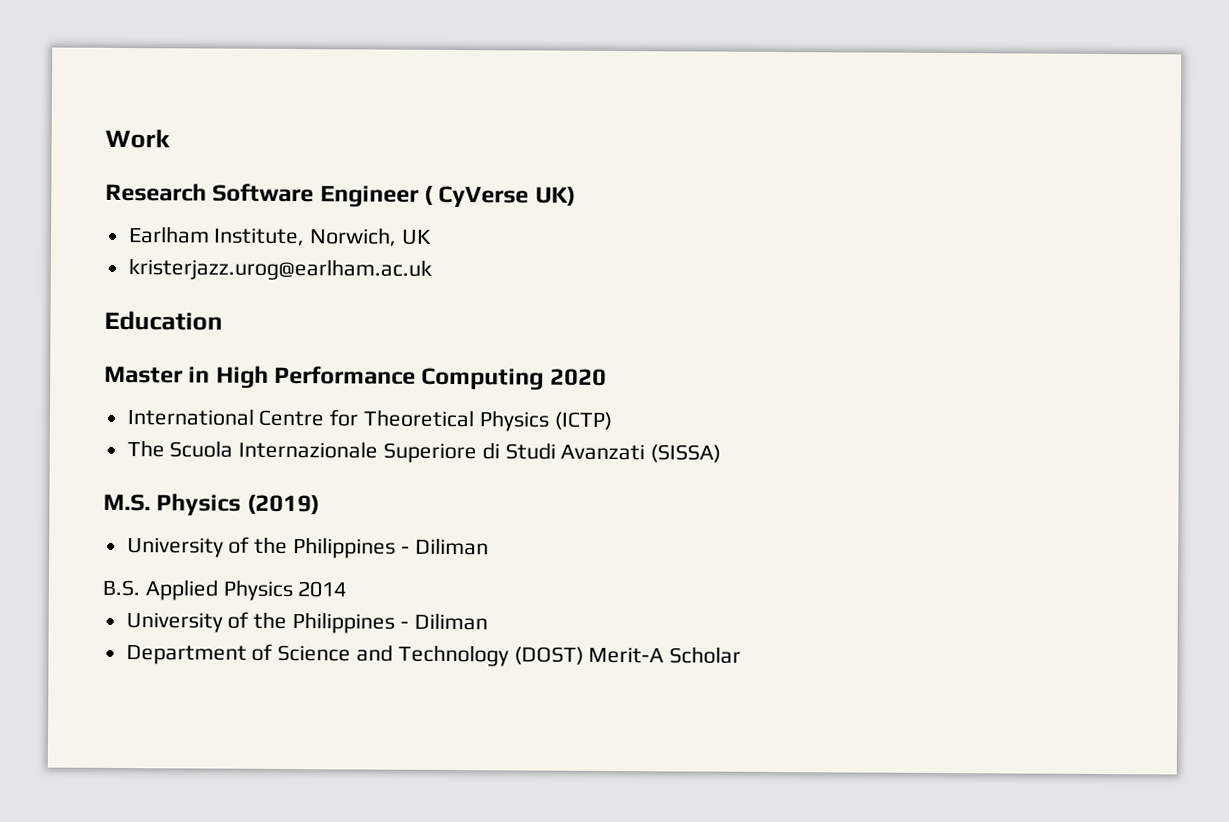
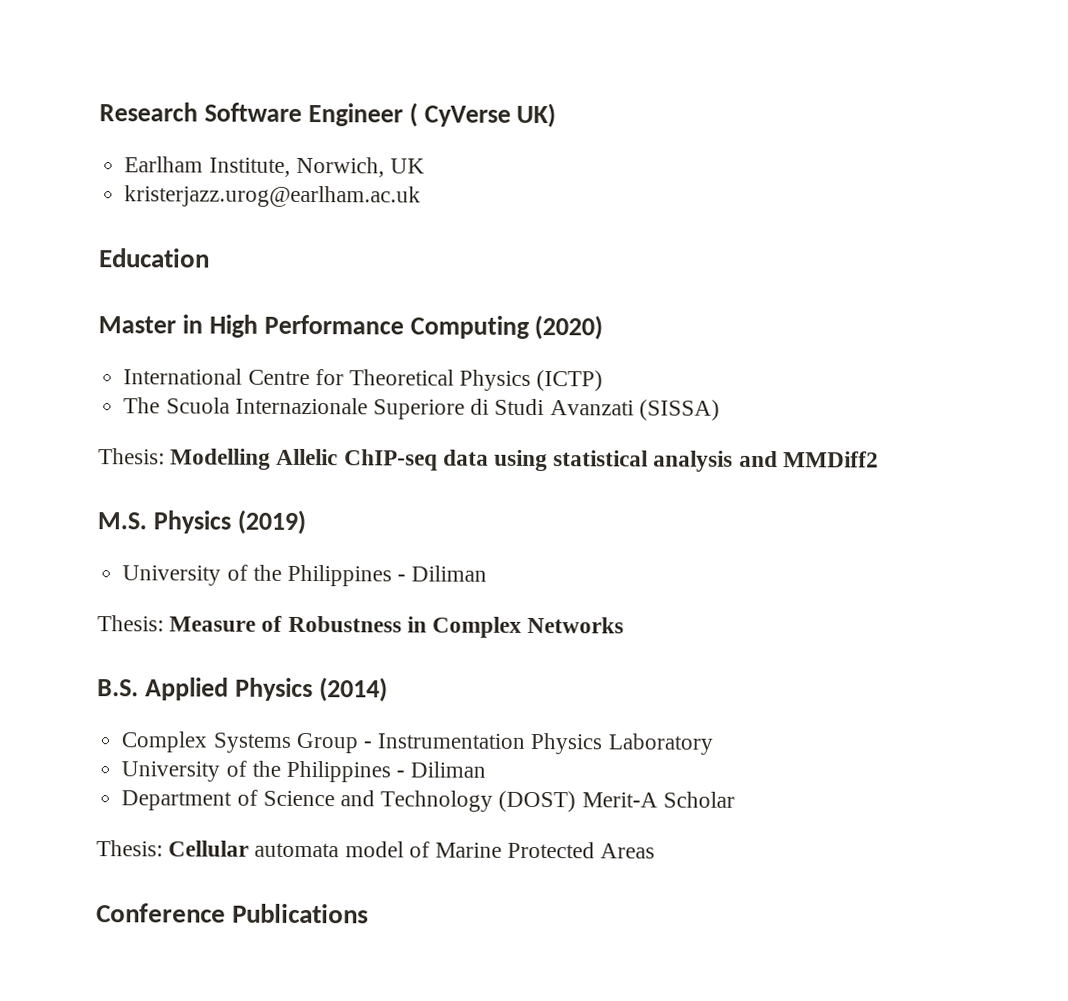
- Work
- Master in High Performance Computing 2020
+ Master in High Performance Computing (2020)
+ Thesis: Modelling Allelic ChIP-seq data using statistical analysis and MMDiff2
- B.S. Applied Physics 2014
+ Thesis: Measure of Robustness in Complex Networks
+ B.S. Applied Physics (2014)
+ Complex Systems Group - Instrumentation Physics Laboratory
+ Thesis: Cellular automata model of Marine Protected Areas
+ Conference Publications

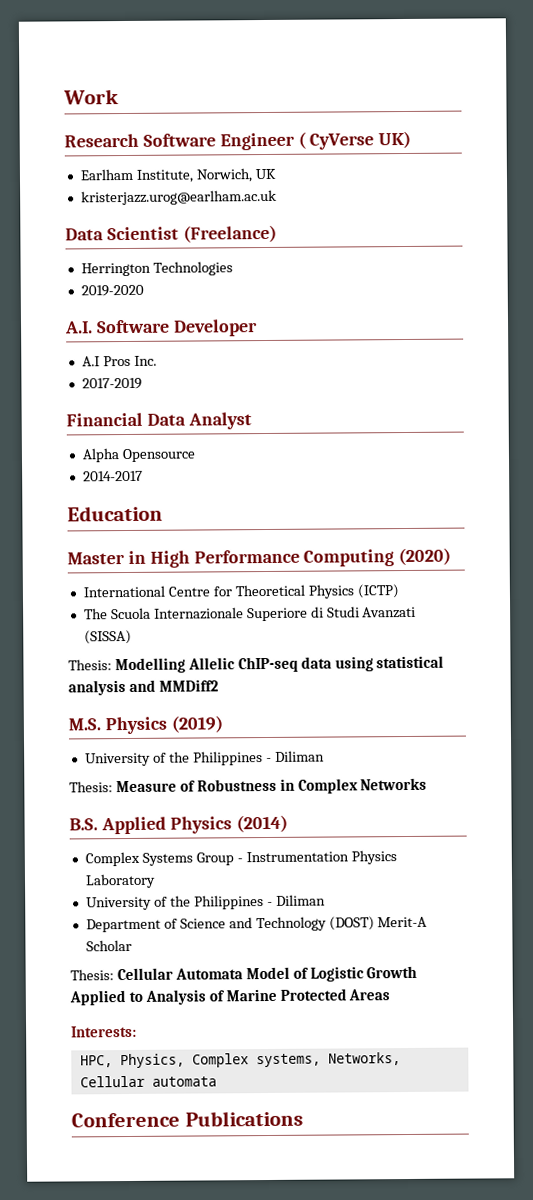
+ Work
+ Data Scientist (Freelance)
+ Herrington Technologies
+ 2019-2020
+ A.I. Software Developer
+ A.I Pros Inc.
+ 2017-2019
+ Financial Data Analyst
+ Alpha Opensource
+ 2014-2017
- Thesis: Cellular automata model of Marine Protected Areas
+ Thesis: Cellular Automata Model of Logistic Growth Applied to Analysis of Marine Protected Areas
+ Interests:
+ HPC, Physics, Complex systems, Networks, Cellular automata

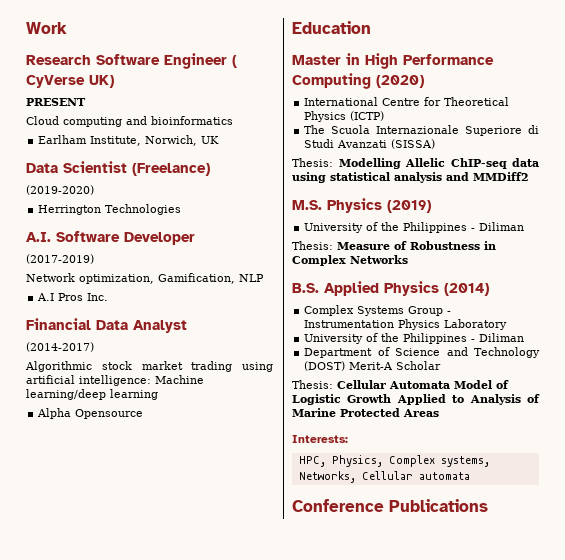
+ PRESENT
+ Cloud computing and bioinformatics
- kristerjazz.urog@earlham.ac.uk
+ (2019-2020)
- 2019-2020
+ (2017-2019)
+ Network optimization, Gamification, NLP
- 2017-2019
+ (2014-2017)
+ Algorithmic stock market trading using artificial intelligence: Machine learning/deep learning
- 2014-2017

